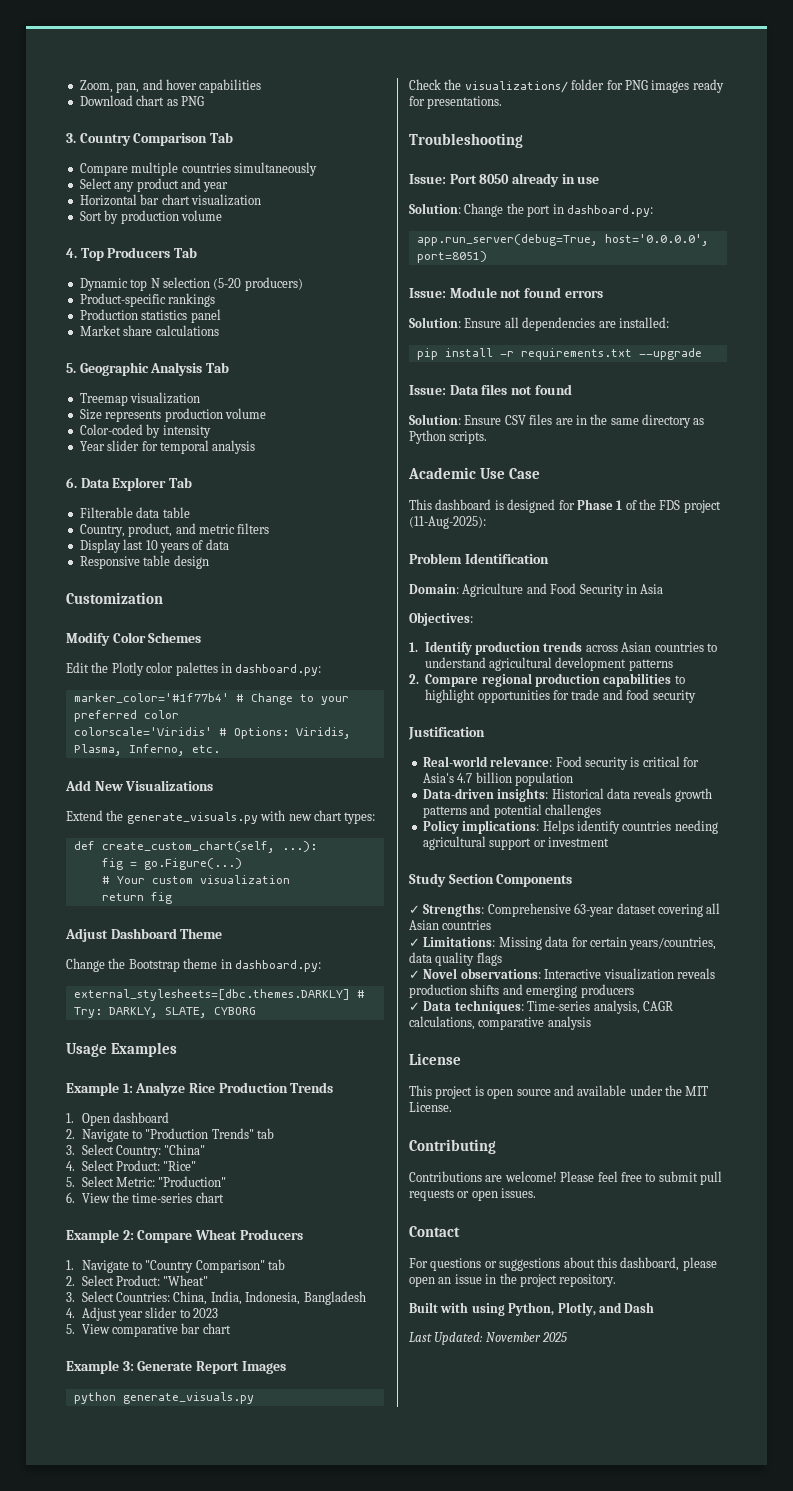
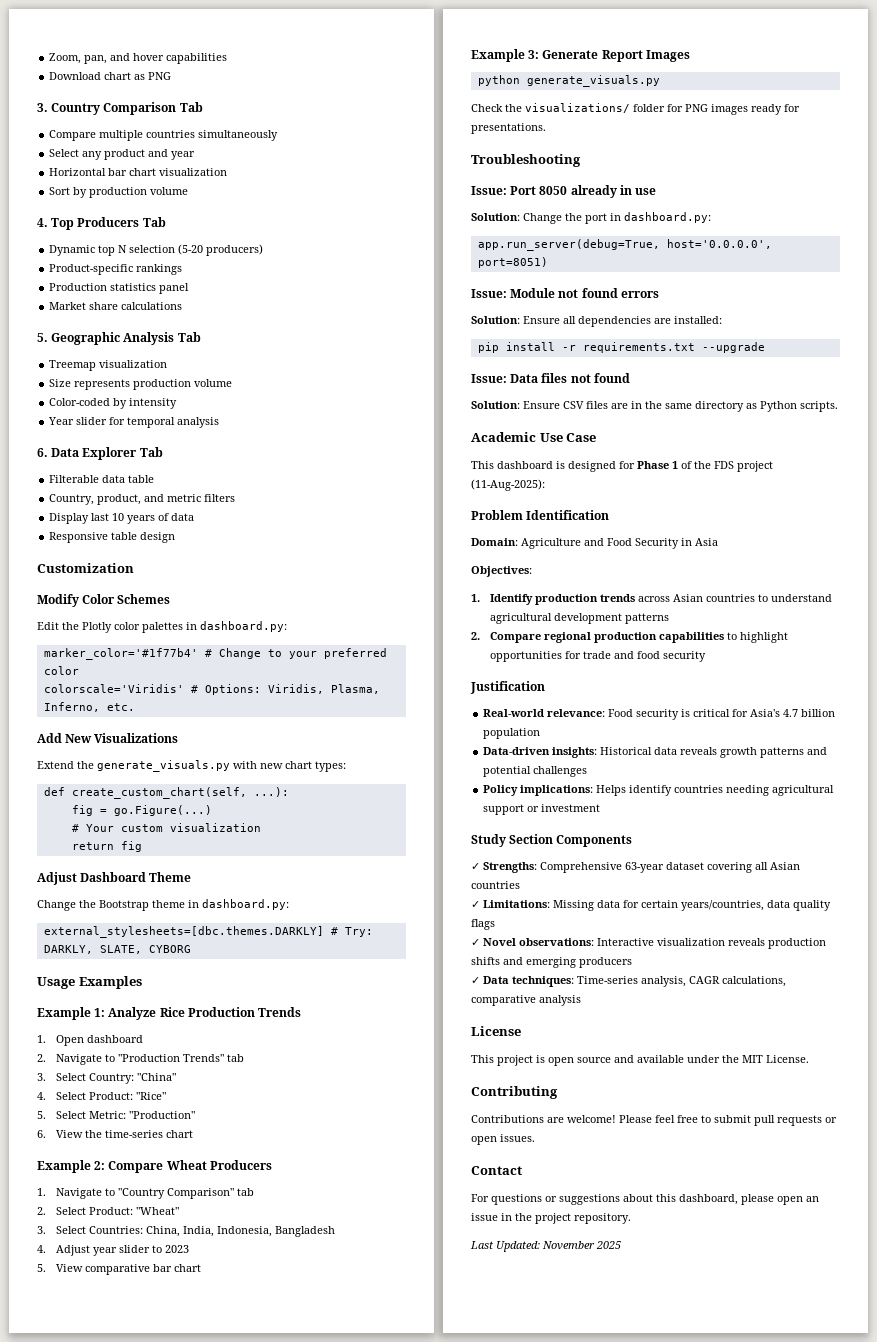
- Built with using Python, Plotly, and Dash

